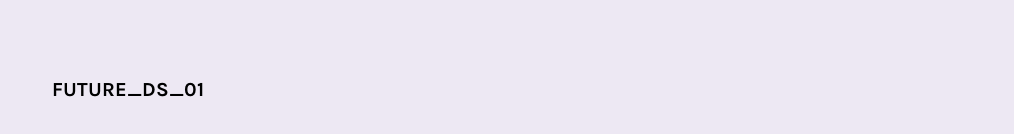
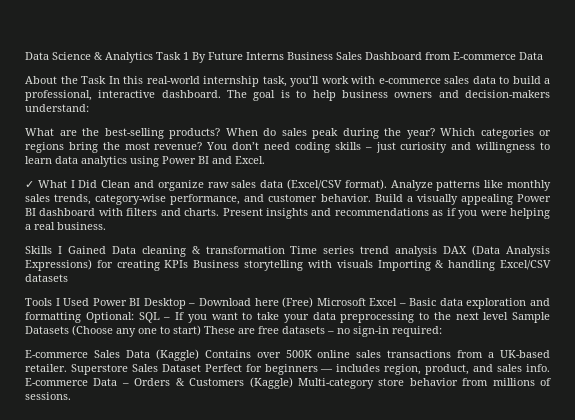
- FUTURE_DS_01
+ Data Science & Analytics Task 1 By Future Interns Business Sales Dashboard from E-commerce Data
+ About the Task In this real-world internship task, you’ll work with e-commerce sales data to build a professional, interactive dashboard. The goal is to help business owners and decision-makers understand:
+ What are the best-selling products? When do sales peak during the year? Which categories or regions bring the most revenue? You don’t need coding skills – just curiosity and willingness to learn data analytics using Power BI and Excel.
+ ✓ What I Did Clean and organize raw sales data (Excel/CSV format). Analyze patterns like monthly sales trends, category-wise performance, and customer behavior. Build a visually appealing Power BI dashboard with filters and charts. Present insights and recommendations as if you were helping a real business.
+ Skills I Gained Data cleaning & transformation Time series trend analysis DAX (Data Analysis Expressions) for creating KPIs Business storytelling with visuals Importing & handling Excel/CSV datasets
+ Tools I Used Power BI Desktop – Download here (Free) Microsoft Excel – Basic data exploration and formatting Optional: SQL – If you want to take your data preprocessing to the next level Sample Datasets (Choose any one to start) These are free datasets – no sign-in required:
+ E-commerce Sales Data (Kaggle) Contains over 500K online sales transactions from a UK-based retailer. Superstore Sales Dataset Perfect for beginners — includes region, product, and sales info. E-commerce Data – Orders & Customers (Kaggle) Multi-category store behavior from millions of sessions.

